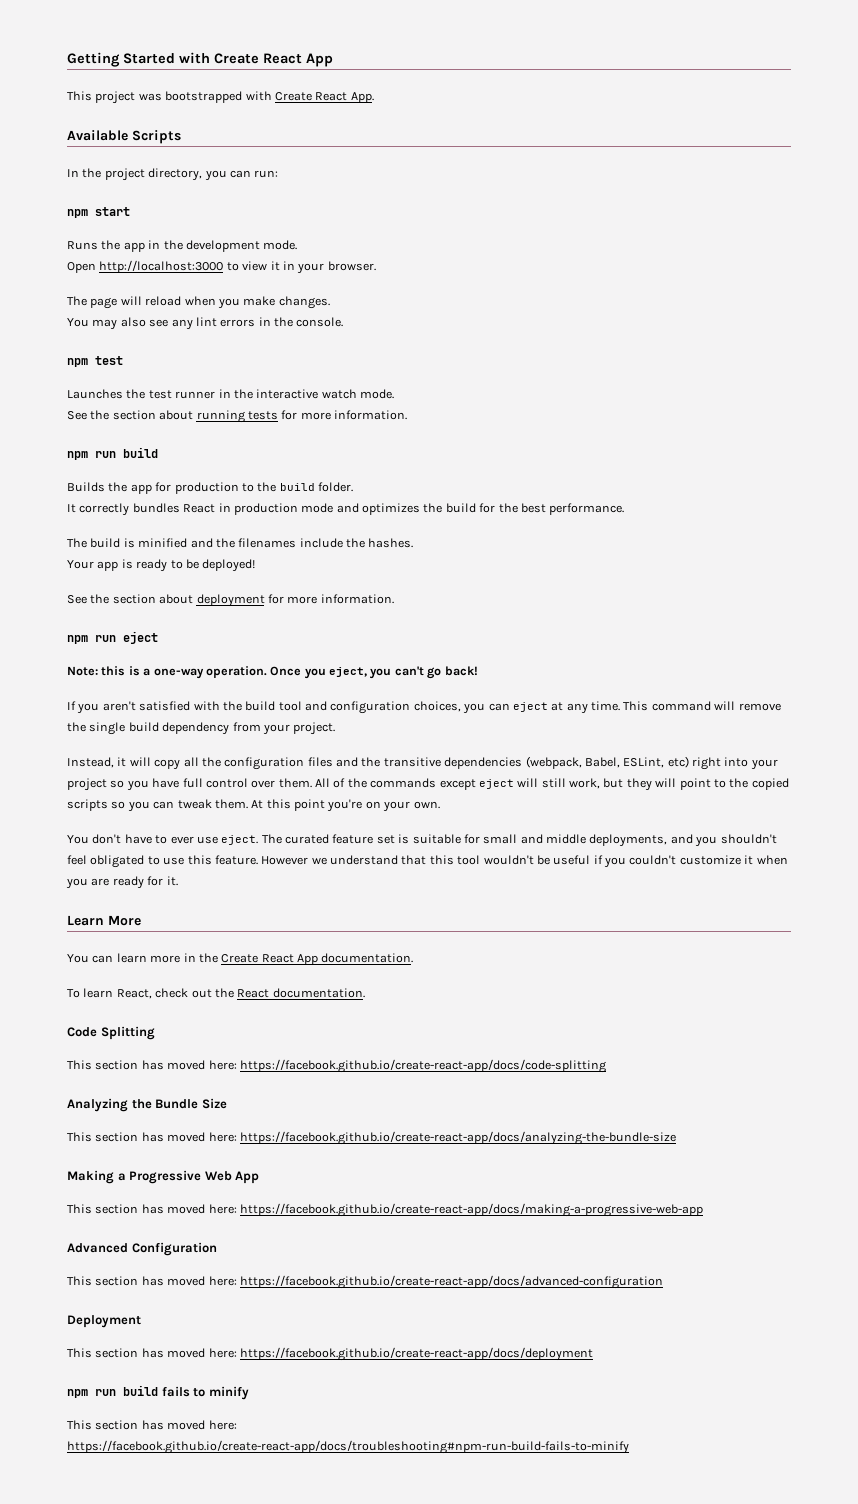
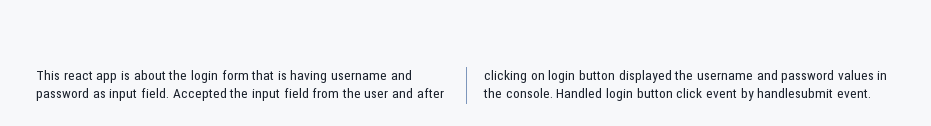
- Getting Started with Create React App
- This project was bootstrapped with Create React App.
- Available Scripts
- In the project directory, you can run:
- npm start
- Runs the app in the development mode.
- Open http://localhost:3000 to view it in your browser.
- The page will reload when you make changes.
- You may also see any lint errors in the console.
- npm test
- Launches the test runner in the interactive watch mode.
- See the section about running tests for more information.
- npm run build
- Builds the app for production to the build folder.
- It correctly bundles React in production mode and optimizes the build for the best performance.
- The build is minified and the filenames include the hashes.
- Your app is ready to be deployed!
- See the section about deployment for more information.
- npm run eject
- Note: this is a one-way operation. Once you eject, you can't go back!
- If you aren't satisfied with the build tool and configuration choices, you can eject at any time. This command will remove the single build dependency from your project.
- Instead, it will copy all the configuration files and the transitive dependencies (webpack, Babel, ESLint, etc) right into your project so you have full control over them. All of the commands except eject will still work, but they will point to the copied scripts so you can tweak them. At this point you're on your own.
- You don't have to ever use eject. The curated feature set is suitable for small and middle deployments, and you shouldn't feel obligated to use this feature. However we understand that this tool wouldn't be useful if you couldn't customize it when you are ready for it.
- Learn More
- You can learn more in the Create React App documentation.
- To learn React, check out the React documentation.
- Code Splitting
- This section has moved here: https://facebook.github.io/create-react-app/docs/code-splitting
- Analyzing the Bundle Size
- This section has moved here: https://facebook.github.io/create-react-app/docs/analyzing-the-bundle-size
- Making a Progressive Web App
- This section has moved here: https://facebook.github.io/create-react-app/docs/making-a-progressive-web-app
- Advanced Configuration
- This section has moved here: https://facebook.github.io/create-react-app/docs/advanced-configuration
- Deployment
- This section has moved here: https://facebook.github.io/create-react-app/docs/deployment
- npm run build fails to minify
- This section has moved here: https://facebook.github.io/create-react-app/docs/troubleshooting#npm-run-build-fails-to-minify
+ This react app is about the login form that is having username and password as input field. Accepted the input field from the user and after clicking on login button displayed the username and password values in the console. Handled login button click event by handlesubmit event.

